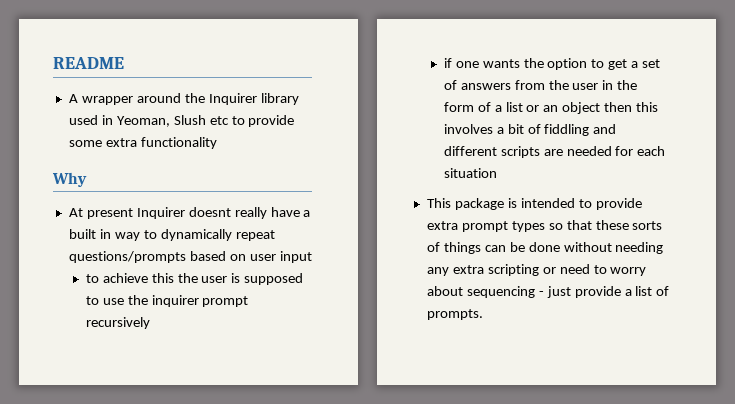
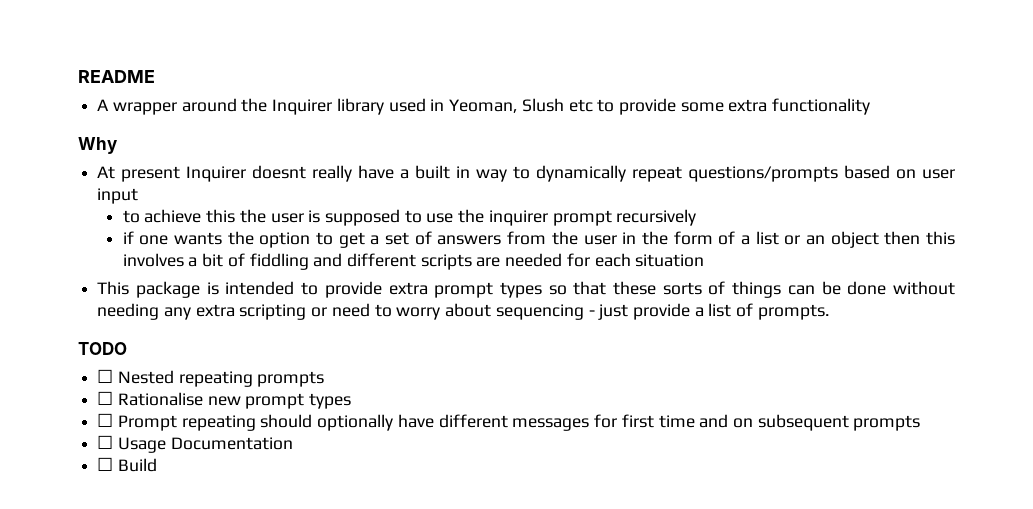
+ TODO
+ ☐ Nested repeating prompts
+ ☐ Rationalise new prompt types
+ ☐ Prompt repeating should optionally have different messages for first time and on subsequent prompts
+ ☐ Usage Documentation
+ ☐ Build

